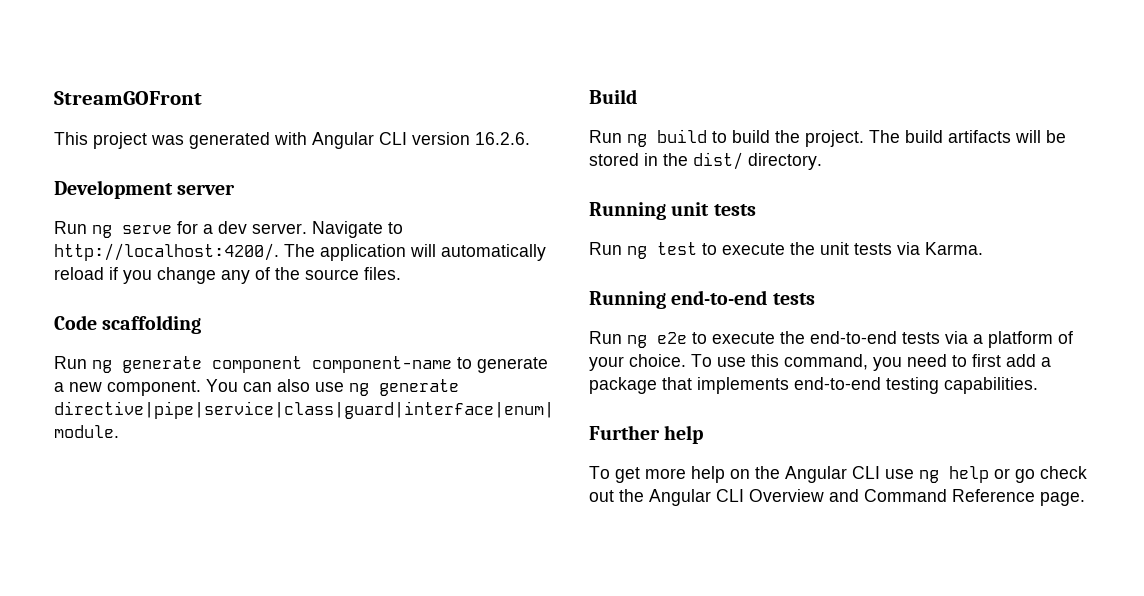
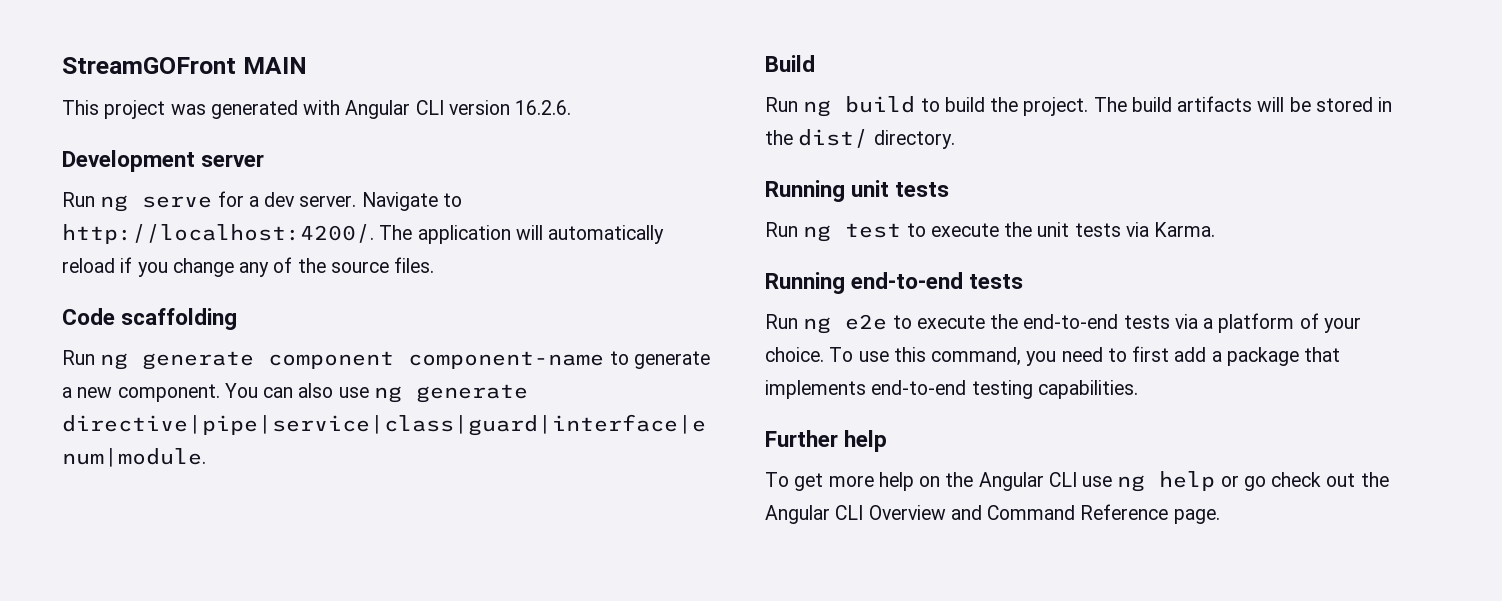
- StreamGOFront
+ StreamGOFront MAIN

